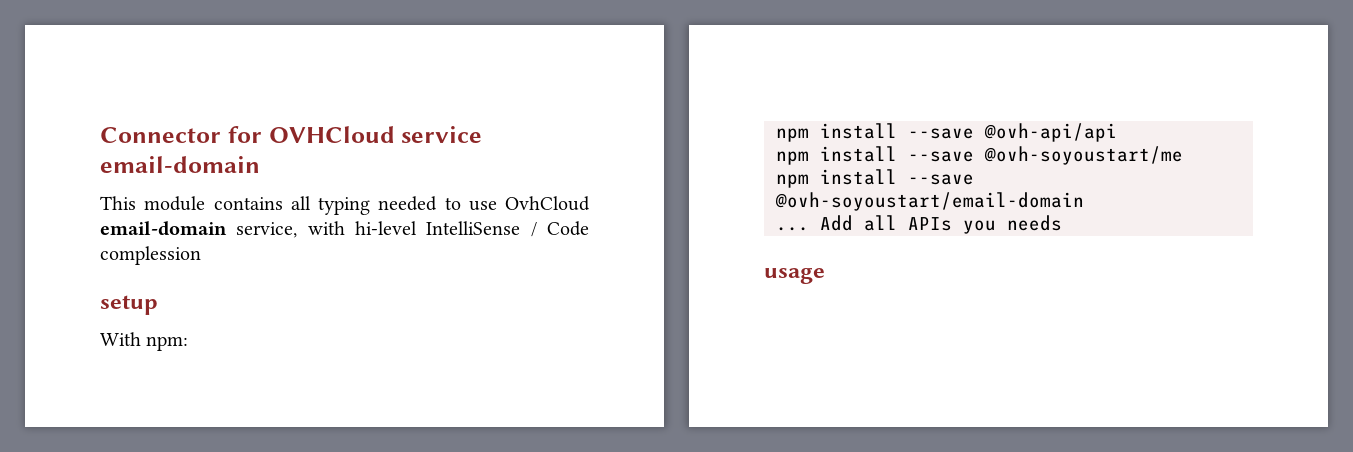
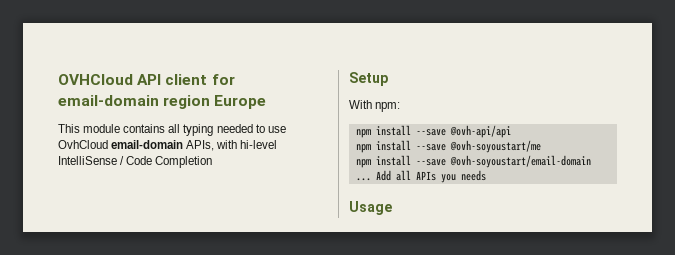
- Connector for OVHCloud service email-domain
+ OVHCloud API client for email-domain region Europe
- This module contains all typing needed to use OvhCloud email-domain service, with hi-level IntelliSense / Code complession
- setup
+ This module contains all typing needed to use OvhCloud email-domain APIs, with hi-level IntelliSense / Code Completion
+ Setup
- usage
+ Usage

